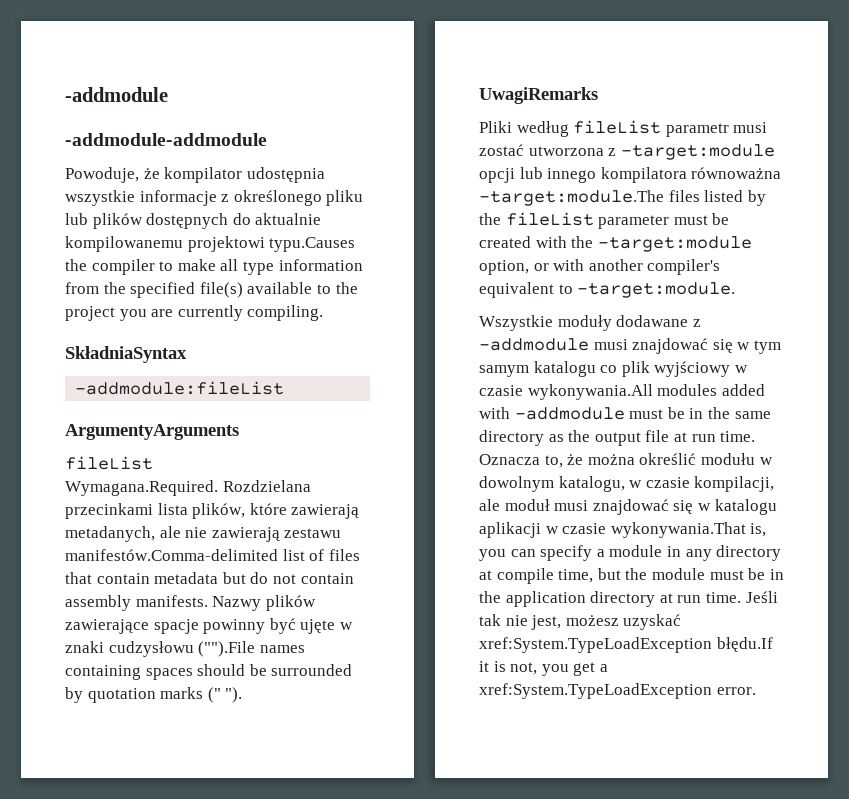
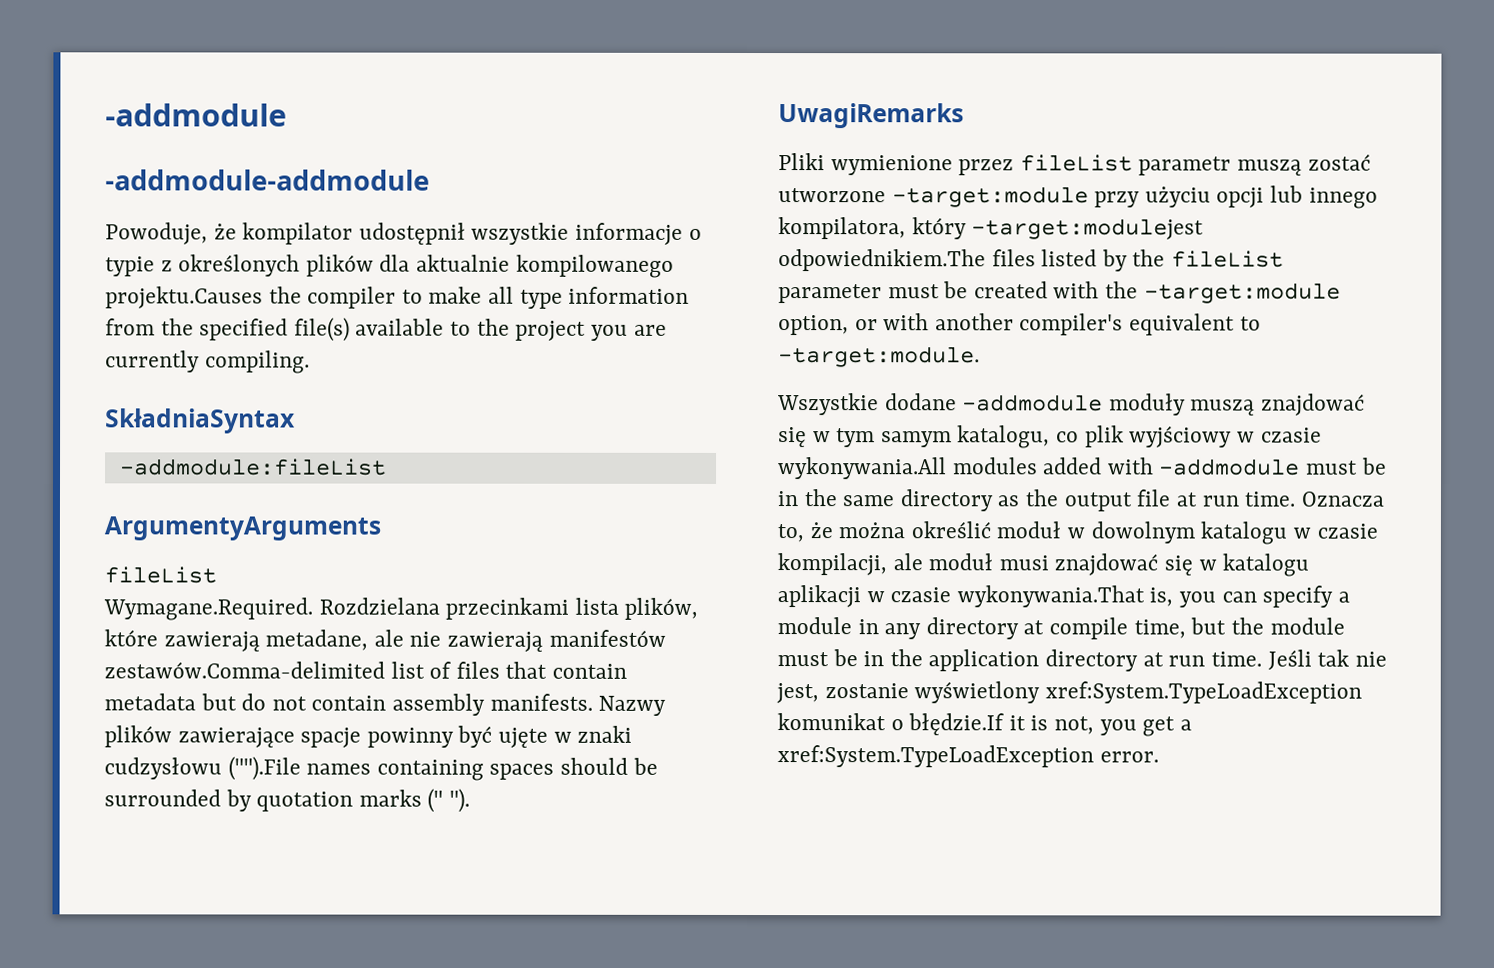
- Powoduje, że kompilator udostępnia wszystkie informacje z określonego pliku lub plików dostępnych do aktualnie kompilowanemu projektowi typu.Causes the compiler to make all type information from the specified file(s) available to the project you are currently compiling.
+ Powoduje, że kompilator udostępnił wszystkie informacje o typie z określonych plików dla aktualnie kompilowanego projektu.Causes the compiler to make all type information from the specified file(s) available to the project you are currently compiling.
- Wymagana.Required. Rozdzielana przecinkami lista plików, które zawierają metadanych, ale nie zawierają zestawu manifestów.Comma-delimited list of files that contain metadata but do not contain assembly manifests.
+ Wymagane.Required. Rozdzielana przecinkami lista plików, które zawierają metadane, ale nie zawierają manifestów zestawów.Comma-delimited list of files that contain metadata but do not contain assembly manifests.
- Pliki według fileList parametr musi zostać utworzona z -target:module opcji lub innego kompilatora równoważna -target:module.The files listed by the fileList parameter must be created with the -target:module option, or with another compiler's equivalent to -target:module.
+ Pliki wymienione przez fileList parametr muszą zostać utworzone -target:module przy użyciu opcji lub innego kompilatora, który -target:modulejest odpowiednikiem.The files listed by the fileList parameter must be created with the -target:module option, or with another compiler's equivalent to -target:module.
- Wszystkie moduły dodawane z -addmodule musi znajdować się w tym samym katalogu co plik wyjściowy w czasie wykonywania.All modules added with -addmodule must be in the same directory as the output file at run time.
+ Wszystkie dodane -addmodule moduły muszą znajdować się w tym samym katalogu, co plik wyjściowy w czasie wykonywania.All modules added with -addmodule must be in the same directory as the output file at run time.
- Oznacza to, że można określić modułu w dowolnym katalogu, w czasie kompilacji, ale moduł musi znajdować się w katalogu aplikacji w czasie wykonywania.That is, you can specify a module in any directory at compile time, but the module must be in the application directory at run time.
+ Oznacza to, że można określić moduł w dowolnym katalogu w czasie kompilacji, ale moduł musi znajdować się w katalogu aplikacji w czasie wykonywania.That is, you can specify a module in any directory at compile time, but the module must be in the application directory at run time.
- Jeśli tak nie jest, możesz uzyskać xref:System.TypeLoadException błędu.If it is not, you get a xref:System.TypeLoadException error.
+ Jeśli tak nie jest, zostanie wyświetlony xref:System.TypeLoadException komunikat o błędzie.If it is not, you get a xref:System.TypeLoadException error.

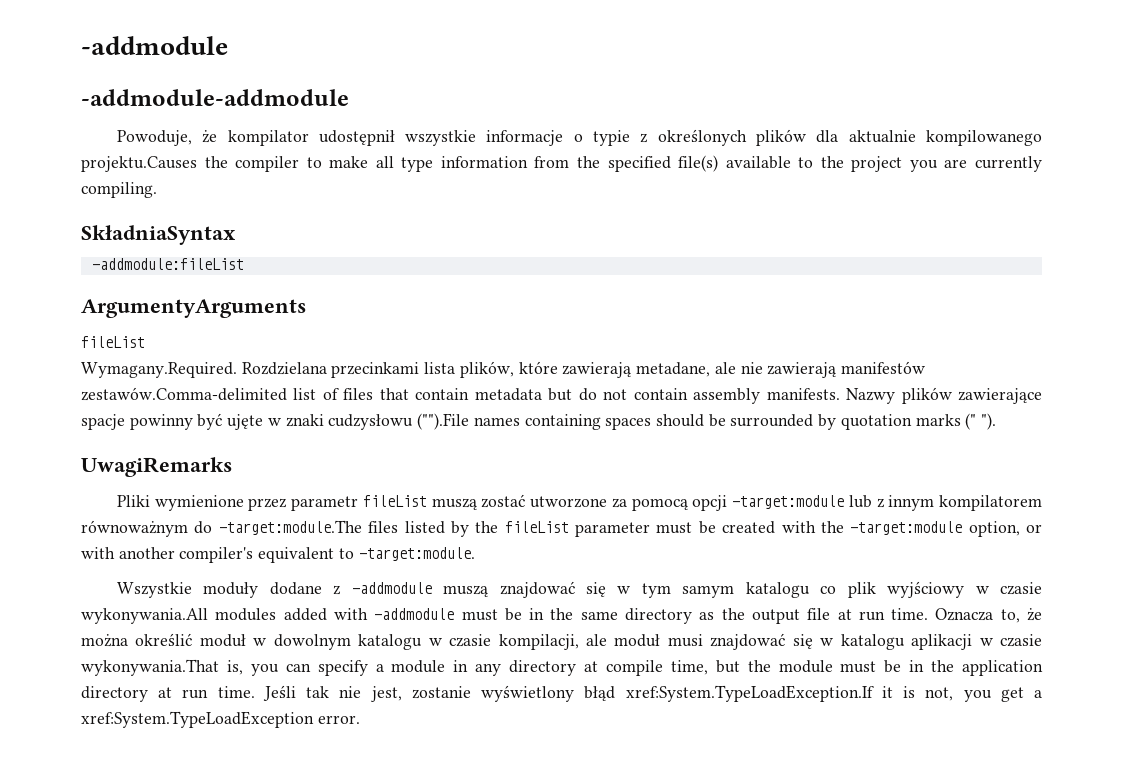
- Wymagane.Required. Rozdzielana przecinkami lista plików, które zawierają metadane, ale nie zawierają manifestów zestawów.Comma-delimited list of files that contain metadata but do not contain assembly manifests.
+ Wymagany.Required. Rozdzielana przecinkami lista plików, które zawierają metadane, ale nie zawierają manifestów zestawów.Comma-delimited list of files that contain metadata but do not contain assembly manifests.
- Pliki wymienione przez fileList parametr muszą zostać utworzone -target:module przy użyciu opcji lub innego kompilatora, który -target:modulejest odpowiednikiem.The files listed by the fileList parameter must be created with the -target:module option, or with another compiler's equivalent to -target:module.
+ Pliki wymienione przez parametr fileList muszą zostać utworzone za pomocą opcji -target:module lub z innym kompilatorem równoważnym do -target:module.The files listed by the fileList parameter must be created with the -target:module option, or with another compiler's equivalent to -target:module.
- Wszystkie dodane -addmodule moduły muszą znajdować się w tym samym katalogu, co plik wyjściowy w czasie wykonywania.All modules added with -addmodule must be in the same directory as the output file at run time.
+ Wszystkie moduły dodane z -addmodule muszą znajdować się w tym samym katalogu co plik wyjściowy w czasie wykonywania.All modules added with -addmodule must be in the same directory as the output file at run time.
- Jeśli tak nie jest, zostanie wyświetlony xref:System.TypeLoadException komunikat o błędzie.If it is not, you get a xref:System.TypeLoadException error.
+ Jeśli tak nie jest, zostanie wyświetlony błąd xref:System.TypeLoadException.If it is not, you get a xref:System.TypeLoadException error.

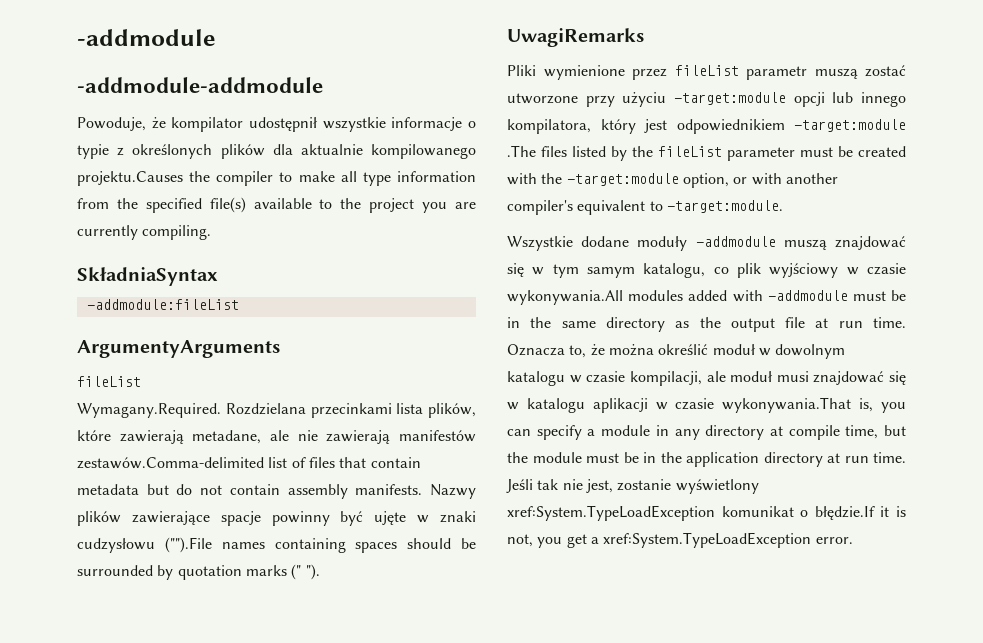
- Pliki wymienione przez parametr fileList muszą zostać utworzone za pomocą opcji -target:module lub z innym kompilatorem równoważnym do -target:module.The files listed by the fileList parameter must be created with the -target:module option, or with another compiler's equivalent to -target:module.
+ Pliki wymienione przez fileList parametr muszą zostać utworzone przy użyciu -target:module opcji lub innego kompilatora, który jest odpowiednikiem -target:module .The files listed by the fileList parameter must be created with the -target:module option, or with another compiler's equivalent to -target:module.
- Wszystkie moduły dodane z -addmodule muszą znajdować się w tym samym katalogu co plik wyjściowy w czasie wykonywania.All modules added with -addmodule must be in the same directory as the output file at run time.
+ Wszystkie dodane moduły -addmodule muszą znajdować się w tym samym katalogu, co plik wyjściowy w czasie wykonywania.All modules added with -addmodule must be in the same directory as the output file at run time.
- Jeśli tak nie jest, zostanie wyświetlony błąd xref:System.TypeLoadException.If it is not, you get a xref:System.TypeLoadException error.
+ Jeśli tak nie jest, zostanie wyświetlony xref:System.TypeLoadException komunikat o błędzie.If it is not, you get a xref:System.TypeLoadException error.

